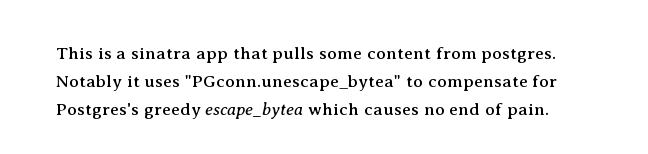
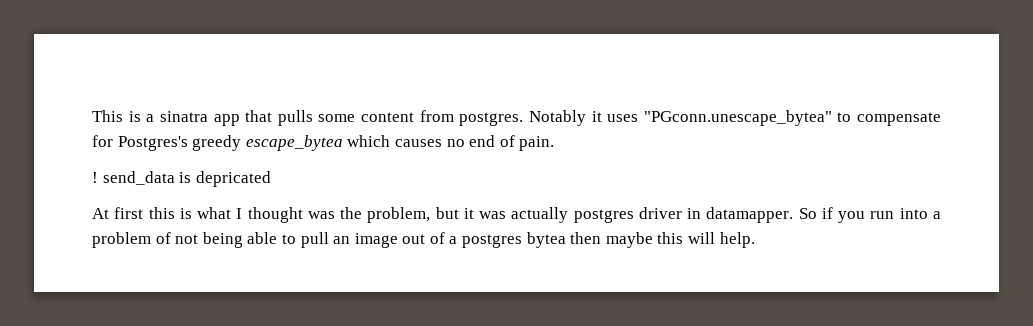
+ ! send_data is depricated
+ At first this is what I thought was the problem, but it was actually postgres driver in datamapper. So if you run into a problem of not being able to pull an image out of a postgres bytea then maybe this will help.

